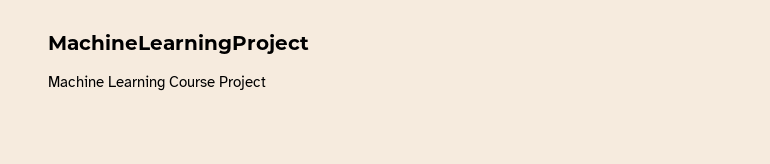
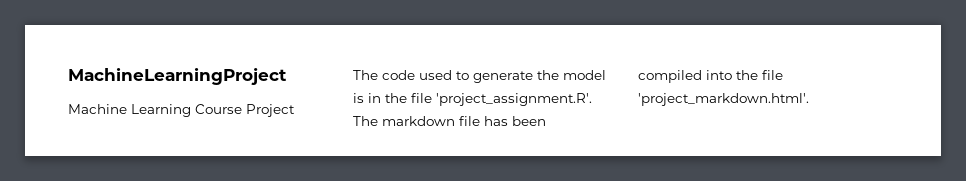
+ The code used to generate the model is in the file 'project_assignment.R'. The markdown file has been compiled into the file 'project_markdown.html'.

